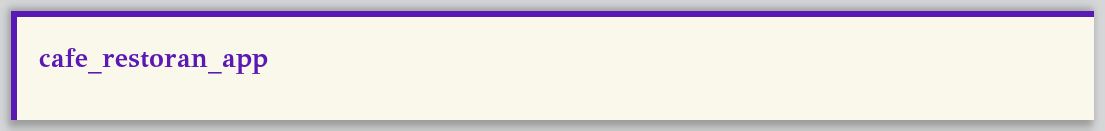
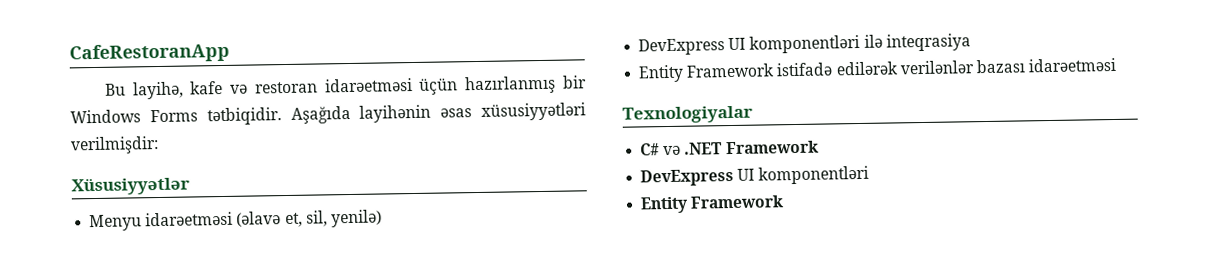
- cafe_restoran_app
+ CafeRestoranApp
+ Bu layihə, kafe və restoran idarəetməsi üçün hazırlanmış bir Windows Forms tətbiqidir. Aşağıda layihənin əsas xüsusiyyətləri verilmişdir:
+ Xüsusiyyətlər
+ Menyu idarəetməsi (əlavə et, sil, yenilə)
+ DevExpress UI komponentləri ilə inteqrasiya
+ Entity Framework istifadə edilərək verilənlər bazası idarəetməsi
+ Texnologiyalar
+ C# və .NET Framework
+ DevExpress UI komponentləri
+ Entity Framework

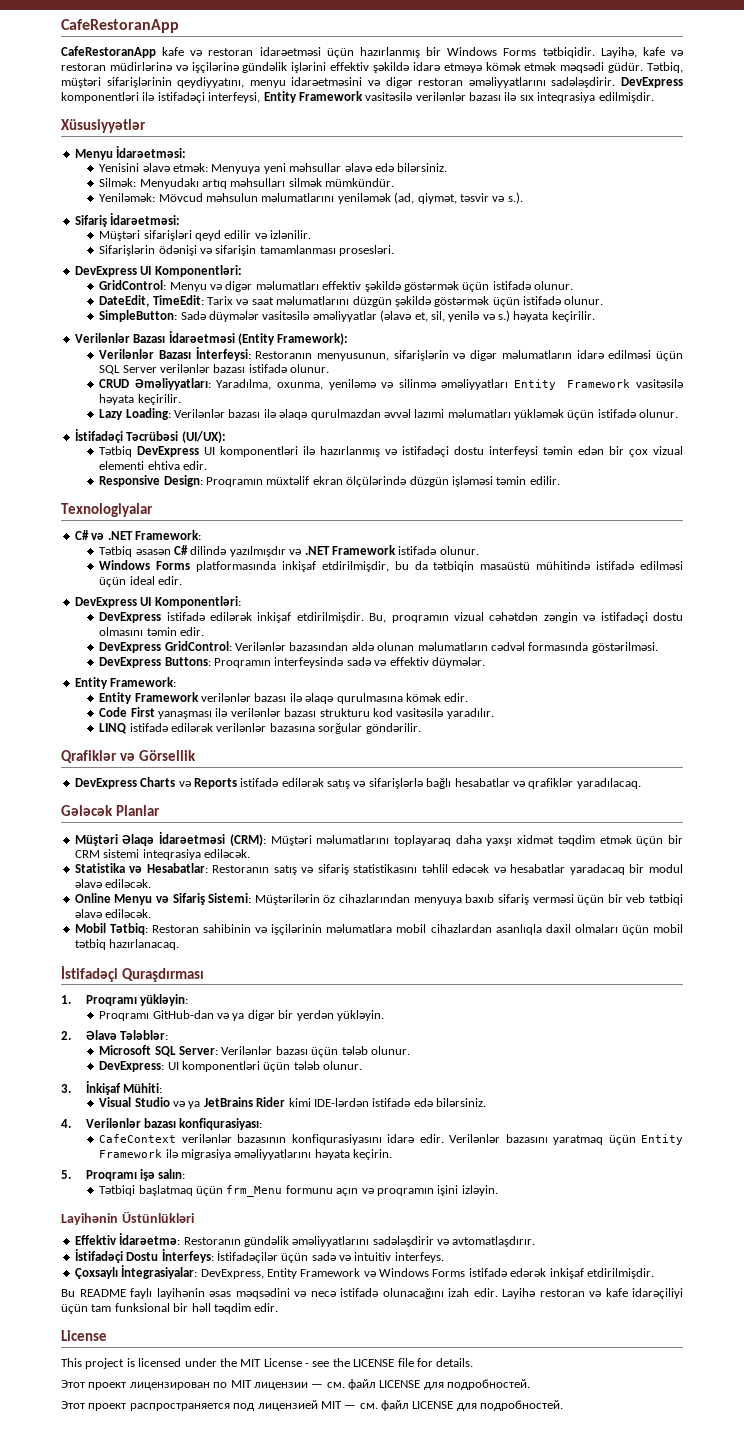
- Bu layihə, kafe və restoran idarəetməsi üçün hazırlanmış bir Windows Forms tətbiqidir.
+ CafeRestoranApp kafe və restoran idarəetməsi üçün hazırlanmış bir Windows Forms tətbiqidir.
- Aşağıda layihənin əsas xüsusiyyətləri verilmişdir:
+ Layihə, kafe və restoran müdirlərinə və işçilərinə gündəlik işlərini effektiv şəkildə idarə etməyə kömək etmək məqsədi güdür. Tətbiq, müştəri sifarişlərinin qeydiyyatını, menyu idarəetməsini və digər restoran əməliyyatlarını sadələşdirir. DevExpress komponentləri ilə istifadəçi interfeysi, Entity Framework vasitəsilə verilənlər bazası ilə sıx inteqrasiya edilmişdir.
  Xüsusiyyətlər
- Menyu idarəetməsi (əlavə et, sil, yenilə)
- DevExpress UI komponentləri ilə inteqrasiya
- Entity Framework istifadə edilərək verilənlər bazası idarəetməsi
+ Menyu İdarəetməsi:
+ Yenisini əlavə etmək: Menyuya yeni məhsullar əlavə edə bilərsiniz.
+ Silmək: Menyudakı artıq məhsulları silmək mümkündür.
+ Yeniləmək: Mövcud məhsulun məlumatlarını yeniləmək (ad, qiymət, təsvir və s.).
+ Sifariş İdarəetməsi:
+ Müştəri sifarişləri qeyd edilir və izlənilir.
+ Sifarişlərin ödənişi və sifarişin tamamlanması prosesləri.
+ DevExpress UI Komponentləri:
+ GridControl: Menyu və digər məlumatları effektiv şəkildə göstərmək üçün istifadə olunur.
+ DateEdit, TimeEdit: Tarix və saat məlumatlarını düzgün şəkildə göstərmək üçün istifadə olunur.
+ SimpleButton: Sadə düymələr vasitəsilə əməliyyatlar (əlavə et, sil, yenilə və s.) həyata keçirilir.
+ Verilənlər Bazası İdarəetməsi (Entity Framework):
+ Verilənlər Bazası İnterfeysi: Restoranın menyusunun, sifarişlərin və digər məlumatların idarə edilməsi üçün SQL Server verilənlər bazası istifadə olunur.
+ CRUD Əməliyyatları: Yaradılma, oxunma, yeniləmə və silinmə əməliyyatları Entity Framework vasitəsilə həyata keçirilir.
+ Lazy Loading: Verilənlər bazası ilə əlaqə qurulmazdan əvvəl lazımi məlumatları yükləmək üçün istifadə olunur.
+ İstifadəçi Təcrübəsi (UI/UX):
+ Tətbiq DevExpress UI komponentləri ilə hazırlanmış və istifadəçi dostu interfeysi təmin edən bir çox vizual elementi ehtiva edir.
+ Responsive Design: Proqramın müxtəlif ekran ölçülərində düzgün işləməsi təmin edilir.
  Texnologiyalar
- C# və .NET Framework
- DevExpress UI komponentləri
- Entity Framework
+ C# və .NET Framework:
+ Tətbiq əsasən C# dilində yazılmışdır və .NET Framework istifadə olunur.
+ Windows Forms platformasında inkişaf etdirilmişdir, bu da tətbiqin masaüstü mühitində istifadə edilməsi üçün ideal edir.
+ DevExpress UI Komponentləri:
+ DevExpress istifadə edilərək inkişaf etdirilmişdir. Bu, proqramın vizual cəhətdən zəngin və istifadəçi dostu olmasını təmin edir.
+ DevExpress GridControl: Verilənlər bazasından əldə olunan məlumatların cədvəl formasında göstərilməsi.
+ DevExpress Buttons: Proqramın interfeysində sadə və effektiv düymələr.
+ Entity Framework:
+ Entity Framework verilənlər bazası ilə əlaqə qurulmasına kömək edir.
+ Code First yanaşması ilə verilənlər bazası strukturu kod vasitəsilə yaradılır.
+ LINQ istifadə edilərək verilənlər bazasına sorğular göndərilir.
+ Qrafiklər və Görsellik
+ DevExpress Charts və Reports istifadə edilərək satış və sifarişlərlə bağlı hesabatlar və qrafiklər yaradılacaq.
+ Gələcək Planlar
+ Müştəri Əlaqə İdarəetməsi (CRM): Müştəri məlumatlarını toplayaraq daha yaxşı xidmət təqdim etmək üçün bir CRM sistemi inteqrasiya ediləcək.
+ Statistika və Hesabatlar: Restoranın satış və sifariş statistikasını təhlil edəcək və hesabatlar yaradacaq bir modul əlavə ediləcək.
+ Online Menyu və Sifariş Sistemi: Müştərilərin öz cihazlarından menyuya baxıb sifariş verməsi üçün bir veb tətbiqi əlavə ediləcək.
+ Mobil Tətbiq: Restoran sahibinin və işçilərinin məlumatlara mobil cihazlardan asanlıqla daxil olmaları üçün mobil tətbiq hazırlanacaq.
+ İstifadəçi Quraşdırması
+ 1. Proqramı yükləyin:
+ Proqramı GitHub-dan və ya digər bir yerdən yükləyin.
+ 2. Əlavə Tələblər:
+ Microsoft SQL Server: Verilənlər bazası üçün tələb olunur.
+ DevExpress: UI komponentləri üçün tələb olunur.
+ 3. İnkişaf Mühiti:
+ Visual Studio və ya JetBrains Rider kimi IDE-lərdən istifadə edə bilərsiniz.
+ 4. Verilənlər bazası konfiqurasiyası:
+ CafeContext verilənlər bazasının konfiqurasiyasını idarə edir. Verilənlər bazasını yaratmaq üçün Entity Framework ilə migrasiya əməliyyatlarını həyata keçirin.
+ 5. Proqramı işə salın:
+ Tətbiqi başlatmaq üçün frm_Menu formunu açın və proqramın işini izləyin.
+ Layihənin Üstünlükləri
+ Effektiv İdarəetmə: Restoranın gündəlik əməliyyatlarını sadələşdirir və avtomatlaşdırır.
+ İstifadəçi Dostu İnterfeys: İstifadəçilər üçün sadə və intuitiv interfeys.
+ Çoxsaylı İntegrasiyalar: DevExpress, Entity Framework və Windows Forms istifadə edərək inkişaf etdirilmişdir.
+ Bu README faylı layihənin əsas məqsədini və necə istifadə olunacağını izah edir. Layihə restoran və kafe idarəçiliyi üçün tam funksional bir həll təqdim edir.
+ License
+ This project is licensed under the MIT License - see the LICENSE file for details.
+ Этот проект лицензирован по MIT лицензии — см. файл LICENSE для подробностей.
+ Этот проект распространяется под лицензией MIT — см. файл LICENSE для подробностей.

